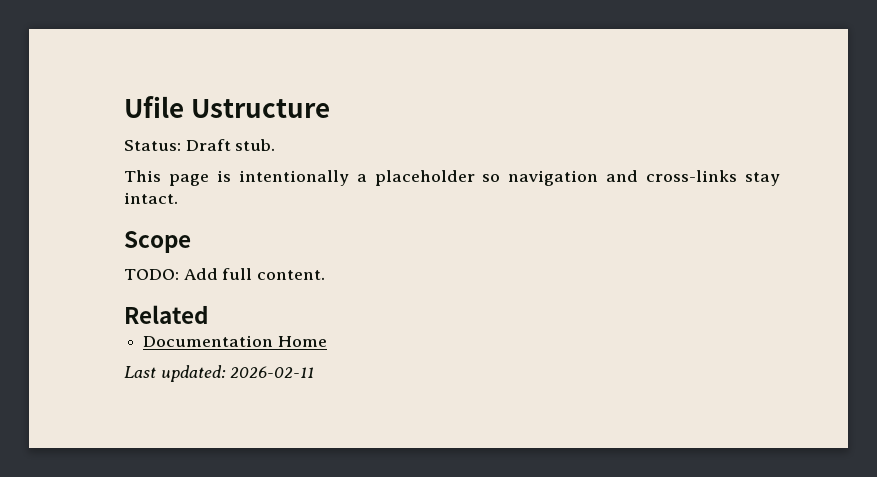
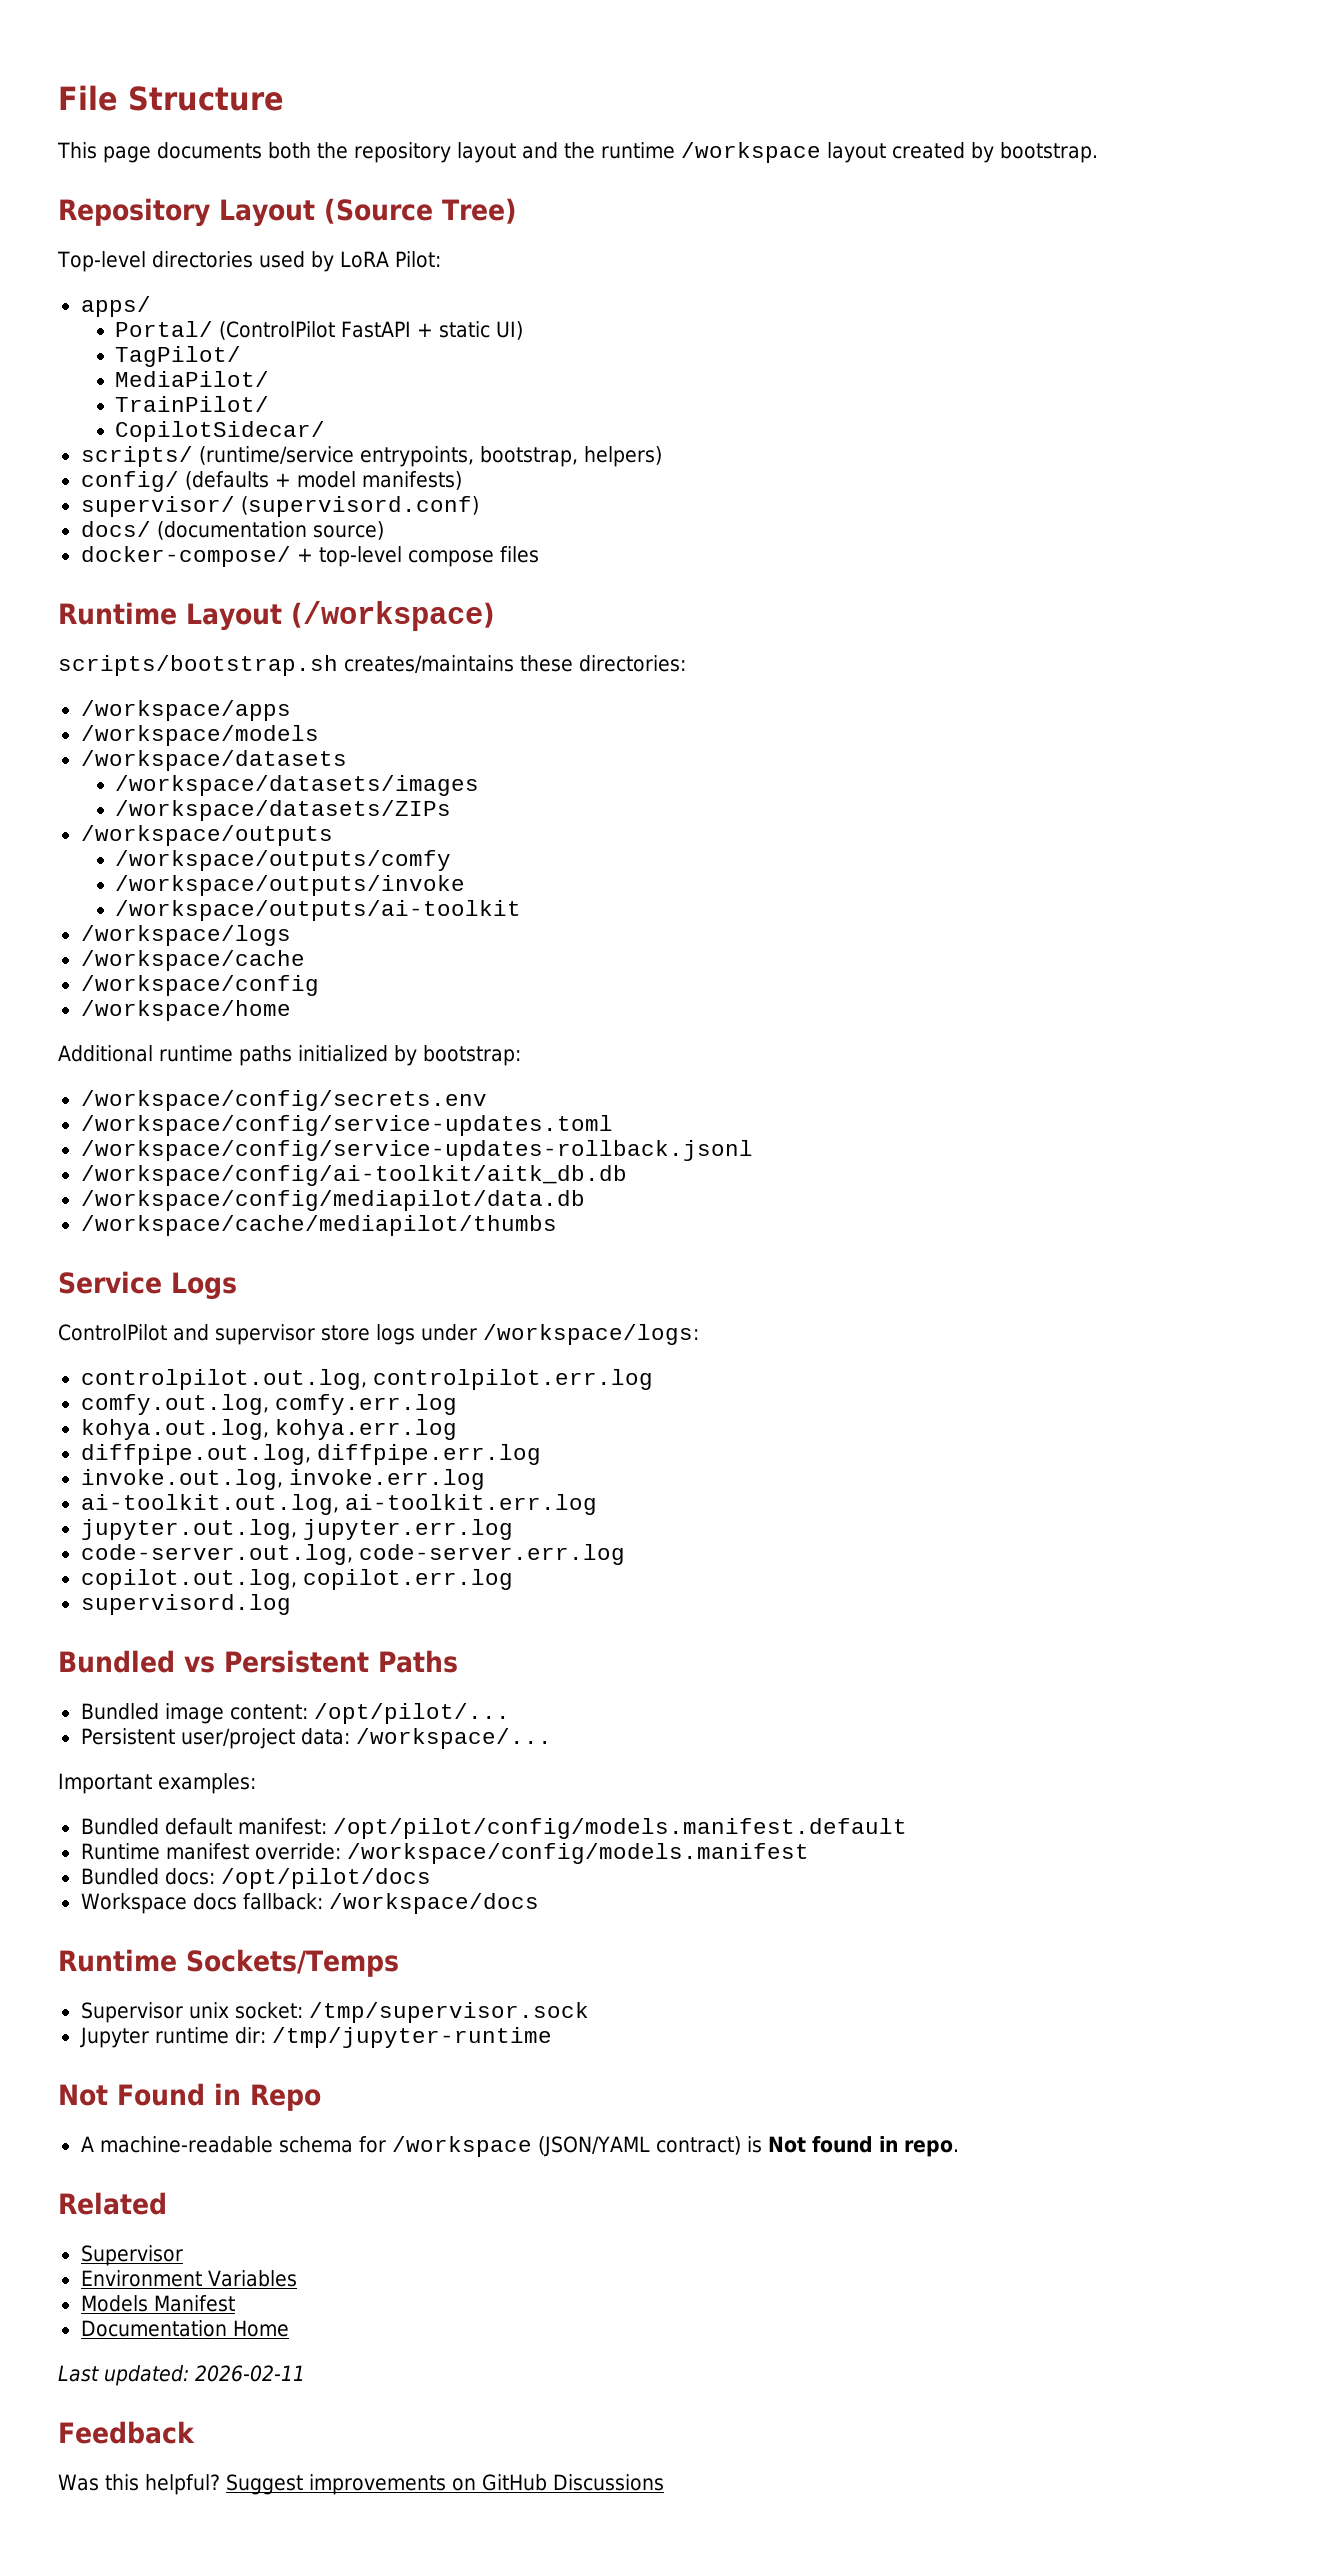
- Ufile Ustructure
- Status: Draft stub.
- This page is intentionally a placeholder so navigation and cross-links stay intact.
- Scope
- TODO: Add full content.
+ File Structure
+ This page documents both the repository layout and the runtime /workspace layout created by bootstrap.
+ Repository Layout (Source Tree)
+ Top-level directories used by LoRA Pilot:
+ apps/
+ Portal/ (ControlPilot FastAPI + static UI)
+ TagPilot/
+ MediaPilot/
+ TrainPilot/
+ CopilotSidecar/
+ scripts/ (runtime/service entrypoints, bootstrap, helpers)
+ config/ (defaults + model manifests)
+ supervisor/ (supervisord.conf)
+ docs/ (documentation source)
+ docker-compose/ + top-level compose files
+ Runtime Layout (/workspace)
+ scripts/bootstrap.sh creates/maintains these directories:
+ /workspace/apps
+ /workspace/models
+ /workspace/datasets
+ /workspace/datasets/images
+ /workspace/datasets/ZIPs
+ /workspace/outputs
+ /workspace/outputs/comfy
+ /workspace/outputs/invoke
+ /workspace/outputs/ai-toolkit
+ /workspace/logs
+ /workspace/cache
+ /workspace/config
+ /workspace/home
+ Additional runtime paths initialized by bootstrap:
+ /workspace/config/secrets.env
+ /workspace/config/service-updates.toml
+ /workspace/config/service-updates-rollback.jsonl
+ /workspace/config/ai-toolkit/aitk_db.db
+ /workspace/config/mediapilot/data.db
+ /workspace/cache/mediapilot/thumbs
+ Service Logs
+ ControlPilot and supervisor store logs under /workspace/logs:
+ controlpilot.out.log, controlpilot.err.log
+ comfy.out.log, comfy.err.log
+ kohya.out.log, kohya.err.log
+ diffpipe.out.log, diffpipe.err.log
+ invoke.out.log, invoke.err.log
+ ai-toolkit.out.log, ai-toolkit.err.log
+ jupyter.out.log, jupyter.err.log
+ code-server.out.log, code-server.err.log
+ copilot.out.log, copilot.err.log
+ supervisord.log
+ Bundled vs Persistent Paths
+ Bundled image content: /opt/pilot/...
+ Persistent user/project data: /workspace/...
+ Important examples:
+ Bundled default manifest: /opt/pilot/config/models.manifest.default
+ Runtime manifest override: /workspace/config/models.manifest
+ Bundled docs: /opt/pilot/docs
+ Workspace docs fallback: /workspace/docs
+ Runtime Sockets/Temps
+ Supervisor unix socket: /tmp/supervisor.sock
+ Jupyter runtime dir: /tmp/jupyter-runtime
+ Not Found in Repo
+ A machine-readable schema for /workspace (JSON/YAML contract) is Not found in repo.
  Related
+ Supervisor
+ Environment Variables
+ Models Manifest
+ Feedback
+ Was this helpful? Suggest improvements on GitHub Discussions

